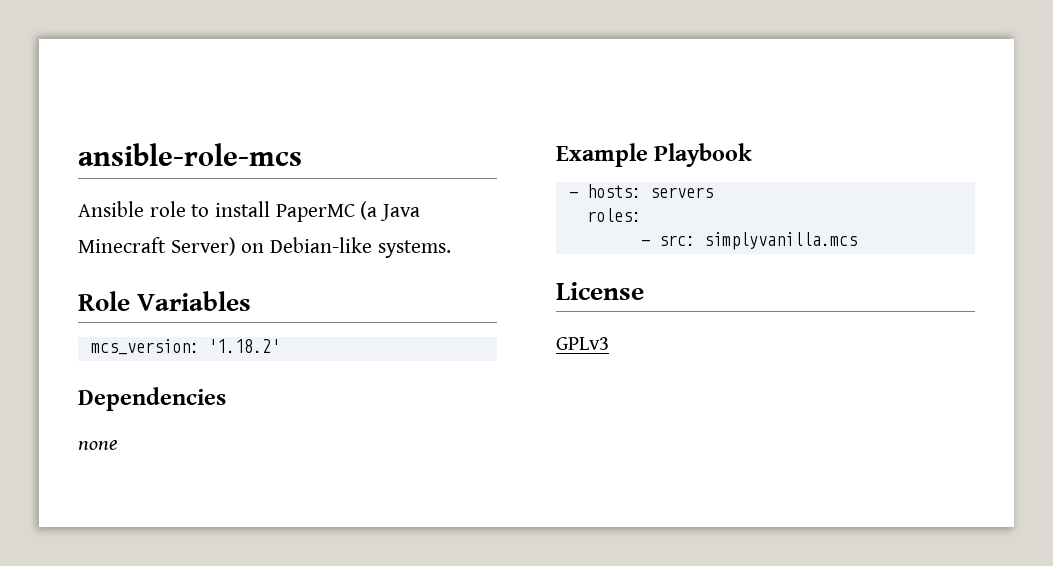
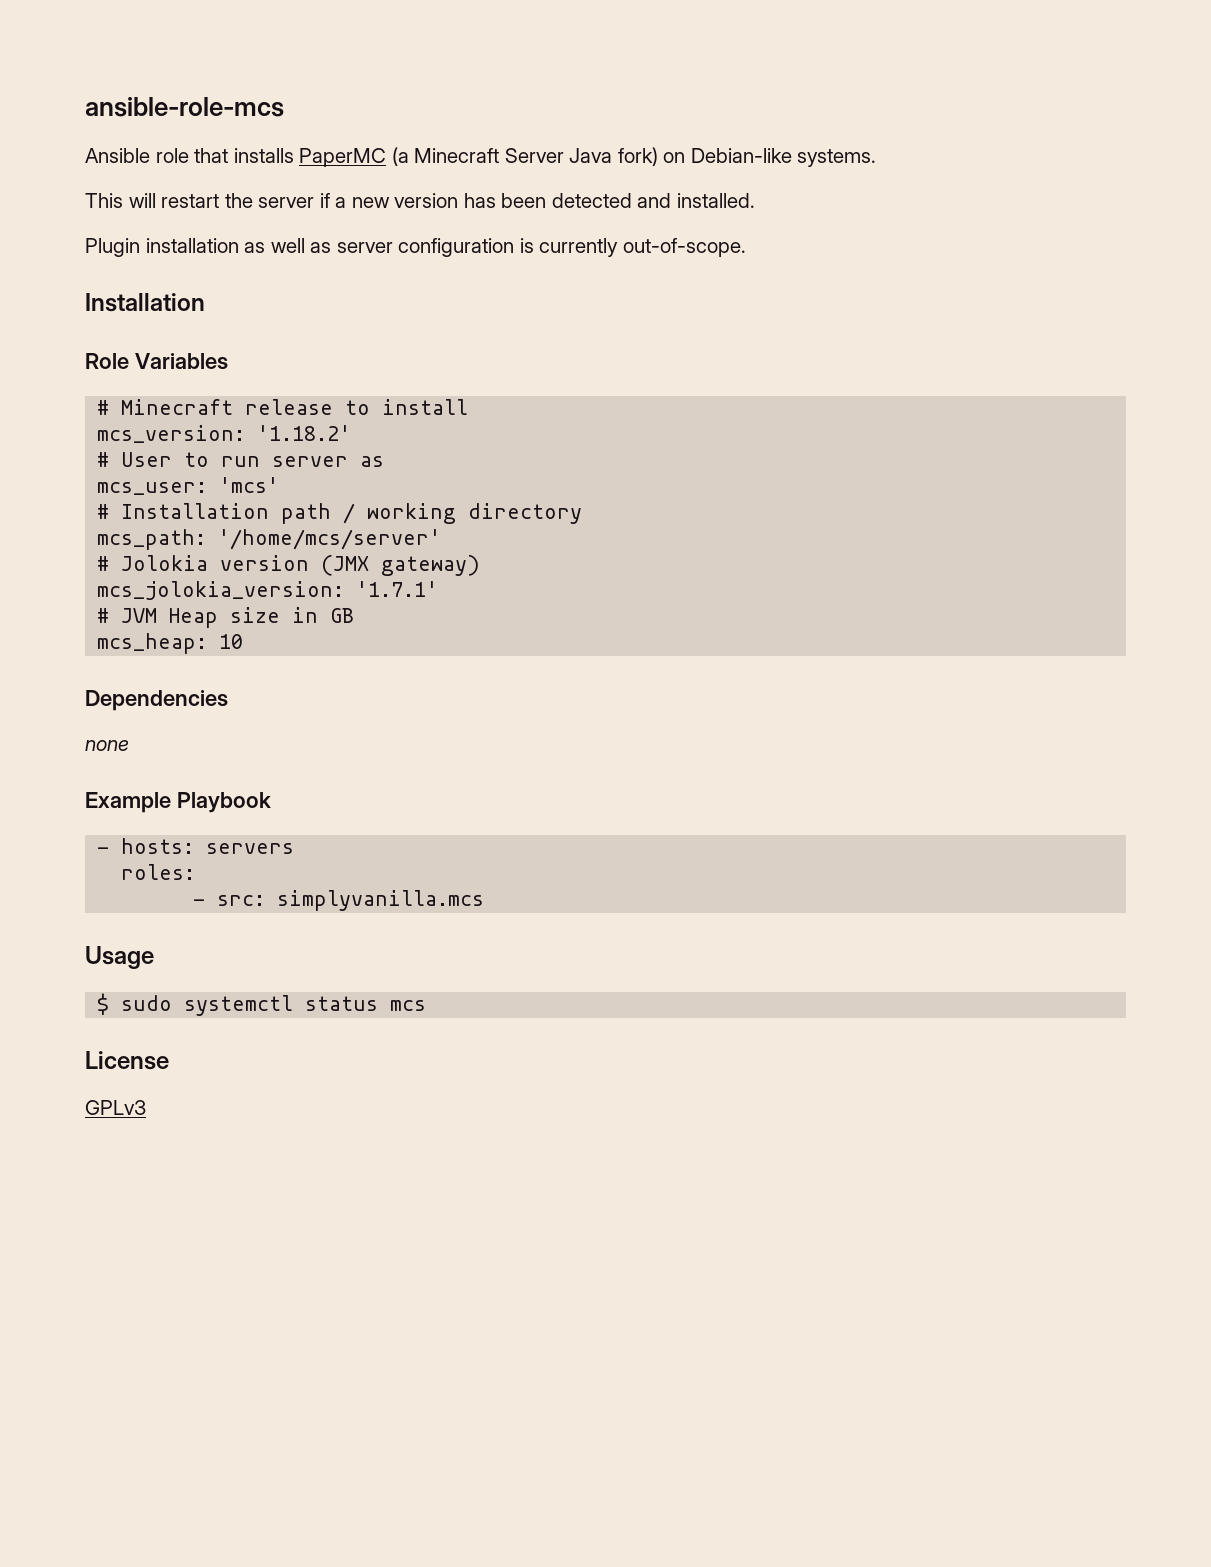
- Ansible role to install PaperMC (a Java Minecraft Server) on Debian-like systems.
+ Ansible role that installs PaperMC (a Minecraft Server Java fork) on Debian-like systems.
+ This will restart the server if a new version has been detected and installed.
+ Plugin installation as well as server configuration is currently out-of-scope.
+ Installation
  Role Variables
+ # Minecraft release to install
  mcs_version: '1.18.2'
+ # User to run server as
+ mcs_user: 'mcs'
+ # Installation path / working directory
+ mcs_path: '/home/mcs/server'
+ # Jolokia version (JMX gateway)
+ mcs_jolokia_version: '1.7.1'
+ # JVM Heap size in GB
+ mcs_heap: 10
+ Usage
+ $ sudo systemctl status mcs

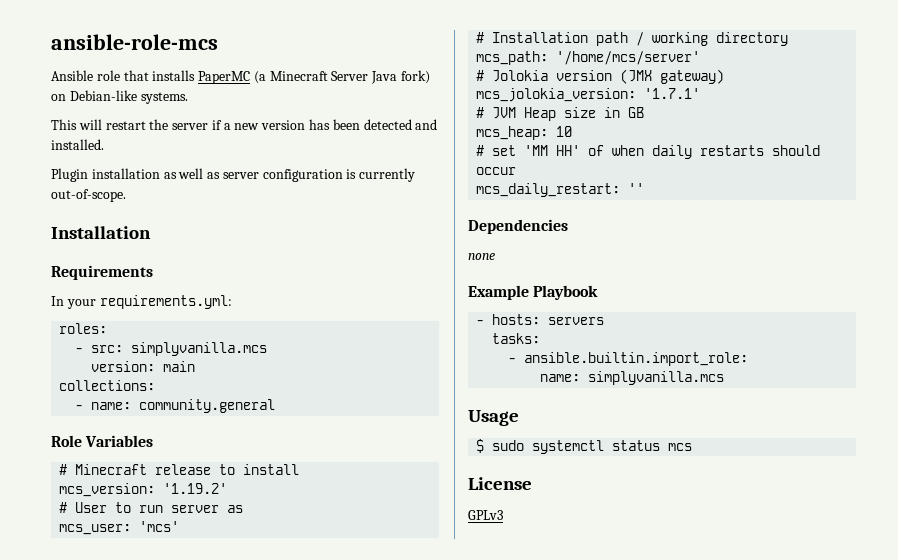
+ Requirements
+ In your requirements.yml:
+ roles:
+ - src: simplyvanilla.mcs
+ version: main
+ collections:
+ - name: community.general
- mcs_version: '1.18.2'
+ mcs_version: '1.19.2'
+ # set 'MM HH' of when daily restarts should occur
+ mcs_daily_restart: ''
- roles:
- - src: simplyvanilla.mcs
+ tasks:
+ - ansible.builtin.import_role:
+ name: simplyvanilla.mcs

